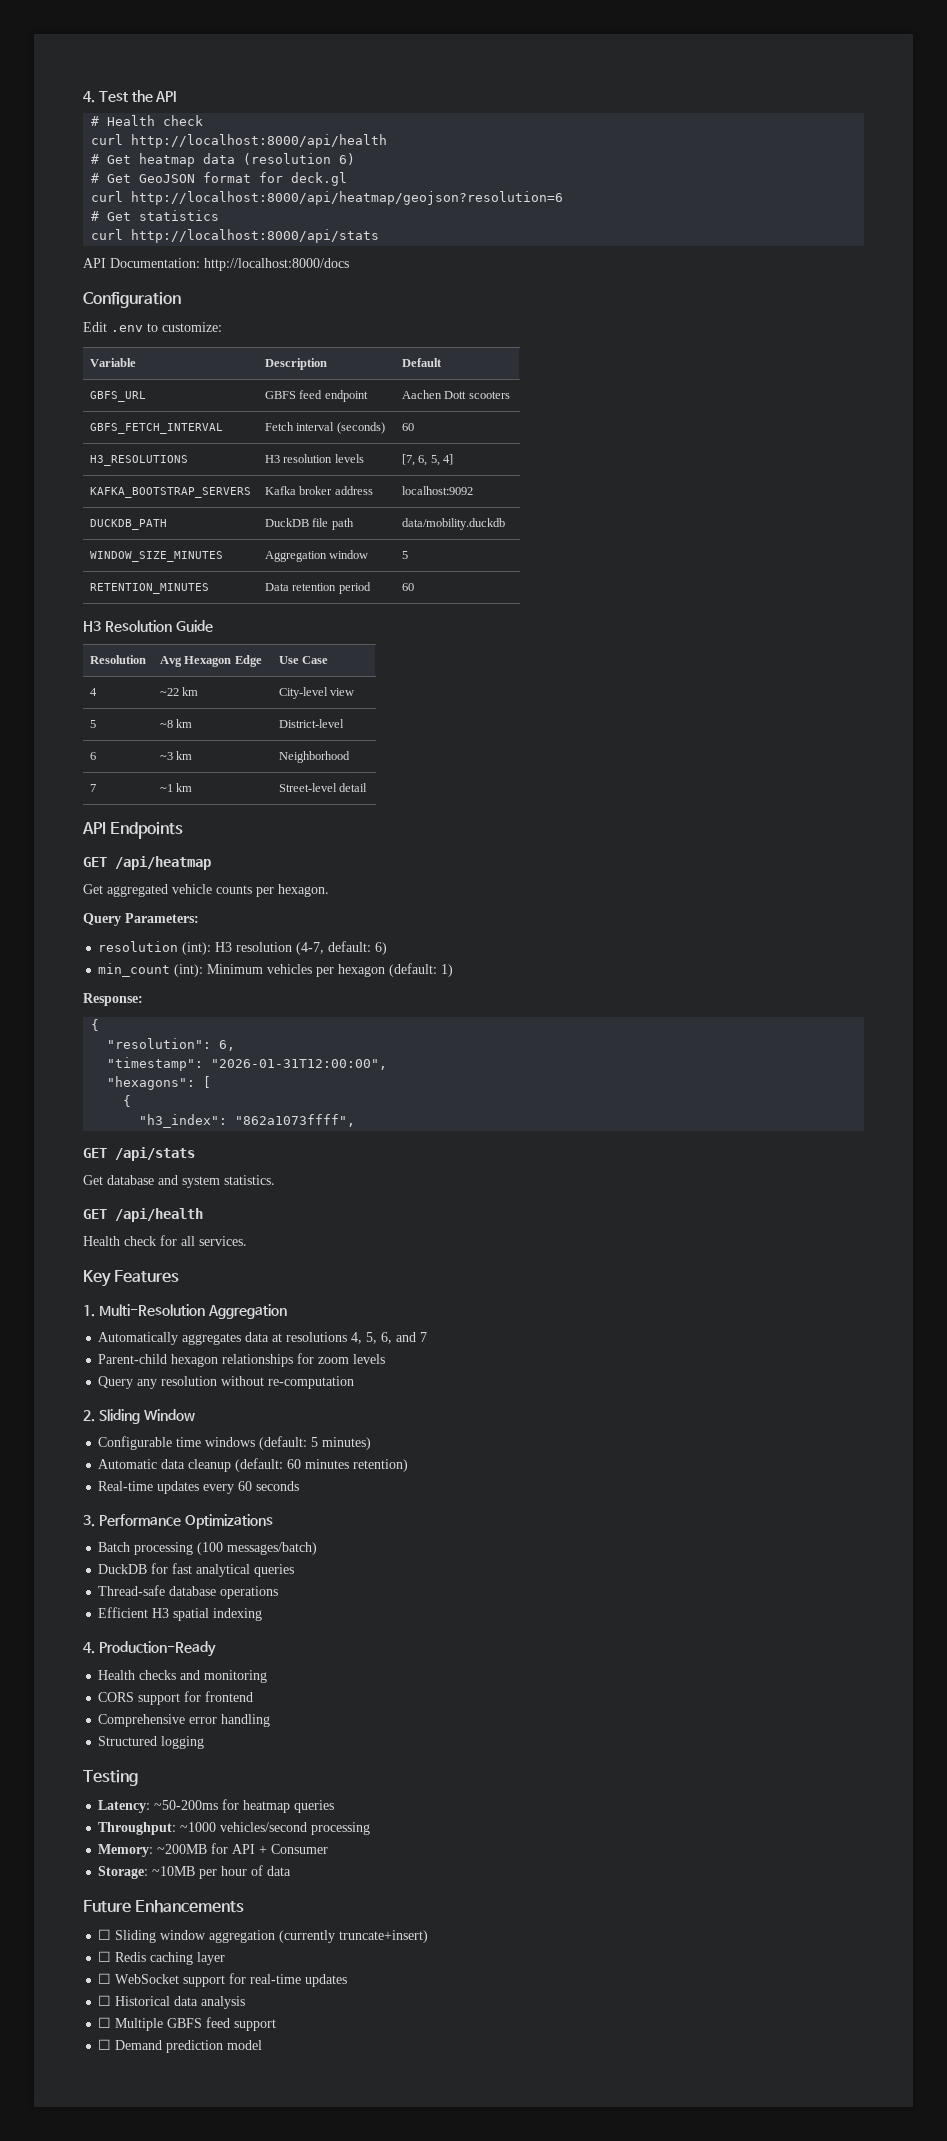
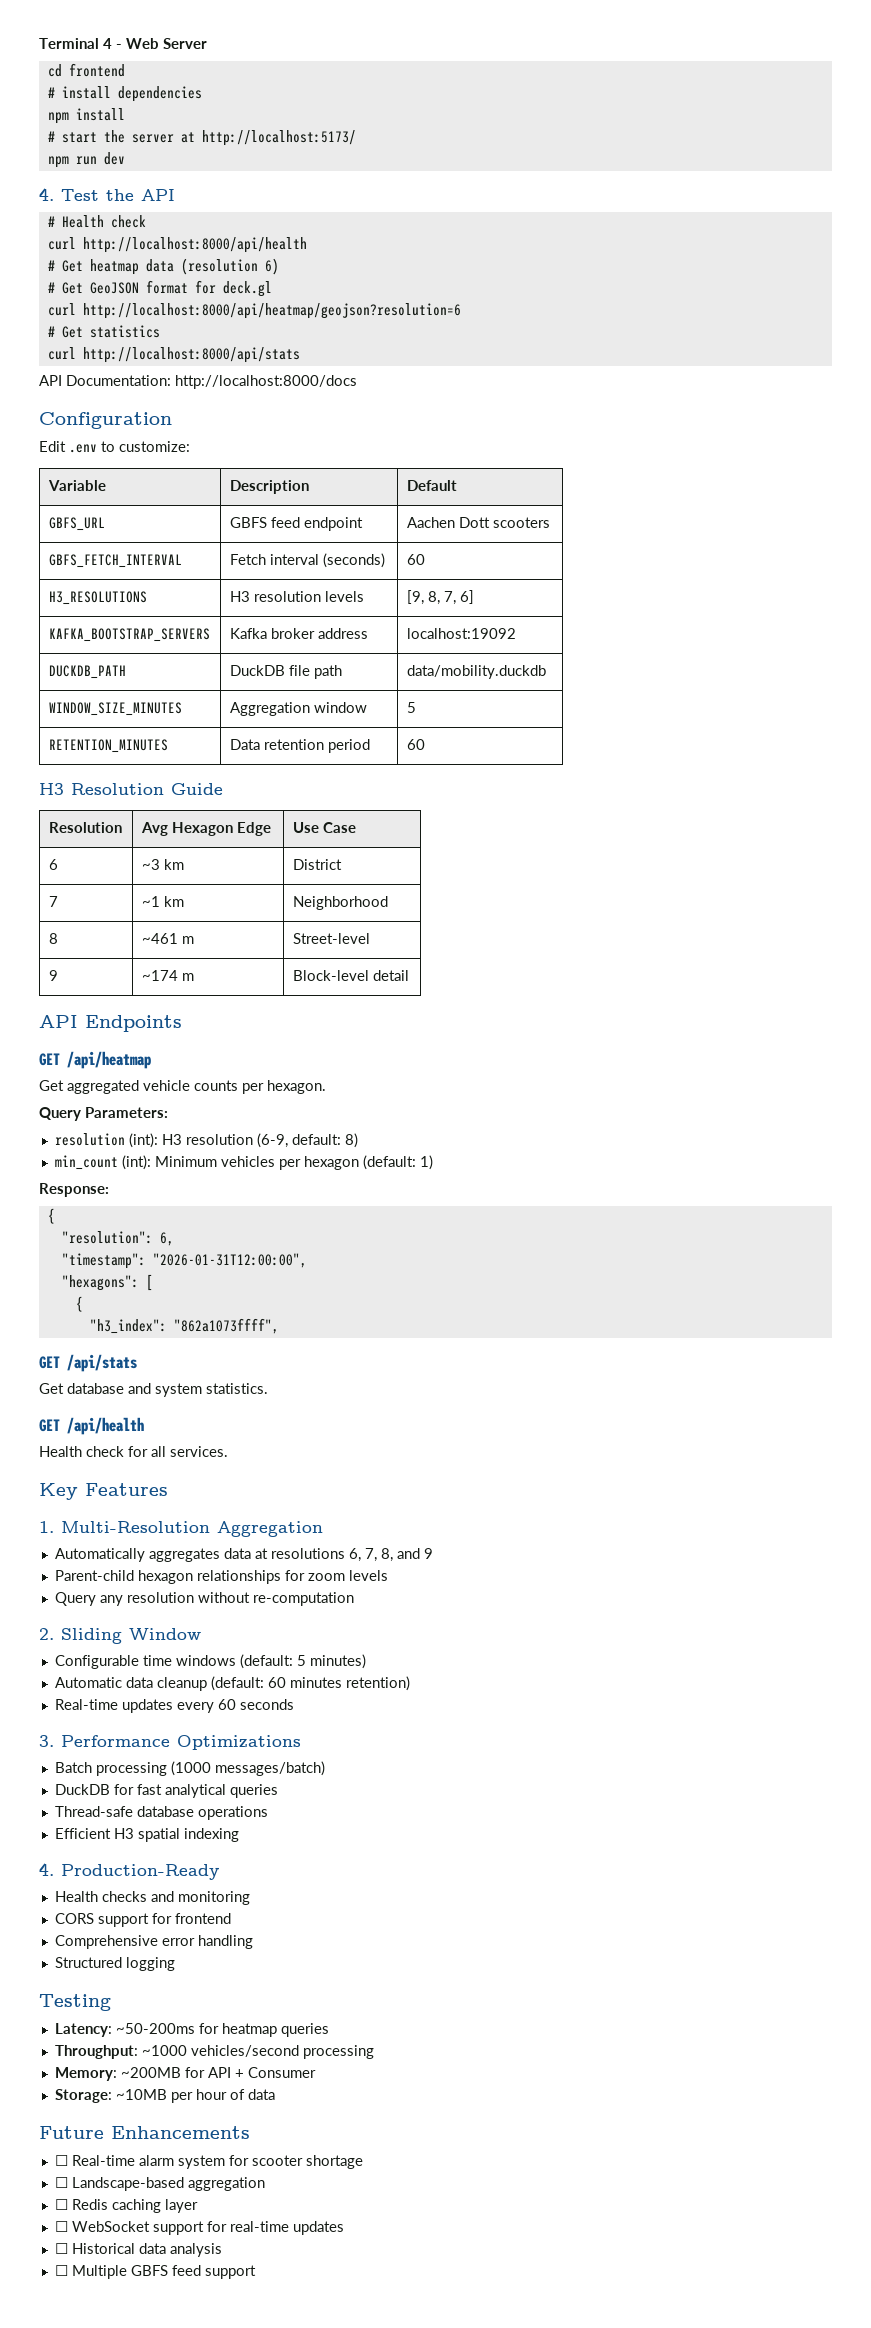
+ Terminal 4 - Web Server
+ cd frontend
+ # install dependencies
+ npm install
+ # start the server at http://localhost:5173/
+ npm run dev
- H3_RESOLUTIONS | H3 resolution levels | [7, 6, 5, 4]
+ H3_RESOLUTIONS | H3 resolution levels | [9, 8, 7, 6]
- KAFKA_BOOTSTRAP_SERVERS | Kafka broker address | localhost:9092
+ KAFKA_BOOTSTRAP_SERVERS | Kafka broker address | localhost:19092
- 4 | ~22 km | City-level view
- 5 | ~8 km | District-level
- 6 | ~3 km | Neighborhood
+ 6 | ~3 km | District
- 7 | ~1 km | Street-level detail
+ 7 | ~1 km | Neighborhood
+ 8 | ~461 m | Street-level
+ 9 | ~174 m | Block-level detail
- resolution (int): H3 resolution (4-7, default: 6)
+ resolution (int): H3 resolution (6-9, default: 8)
- Automatically aggregates data at resolutions 4, 5, 6, and 7
+ Automatically aggregates data at resolutions 6, 7, 8, and 9
- Batch processing (100 messages/batch)
+ Batch processing (1000 messages/batch)
- ☐ Sliding window aggregation (currently truncate+insert)
+ ☐ Real-time alarm system for scooter shortage
+ ☐ Landscape-based aggregation
- ☐ Demand prediction model

